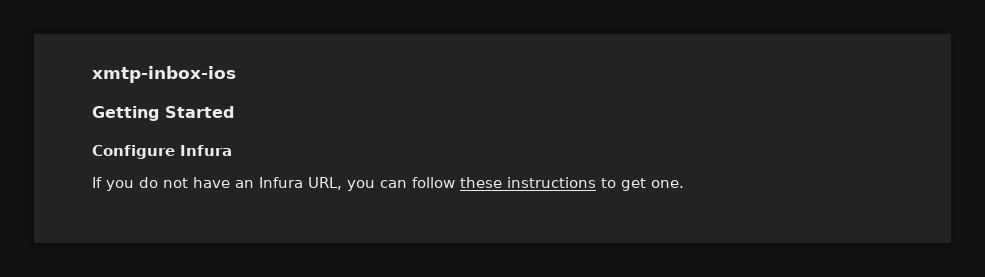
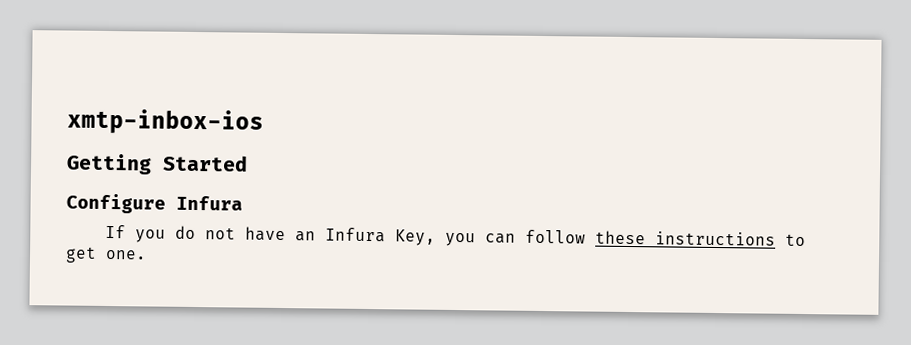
- If you do not have an Infura URL, you can follow these instructions to get one.
+ If you do not have an Infura Key, you can follow these instructions to get one.

